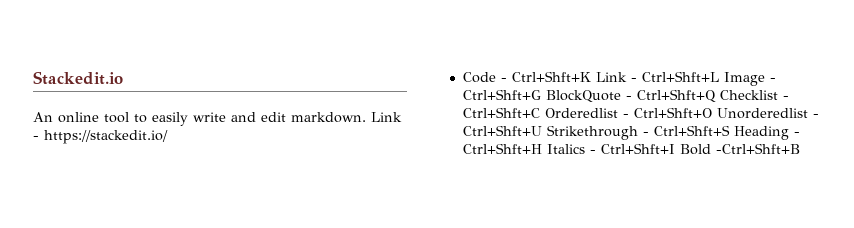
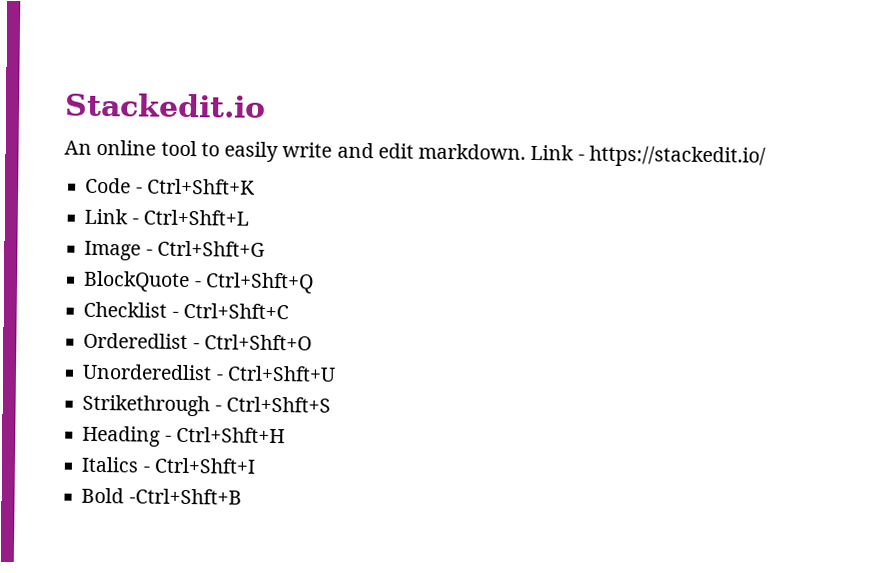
- Code - Ctrl+Shft+K Link - Ctrl+Shft+L Image - Ctrl+Shft+G BlockQuote - Ctrl+Shft+Q Checklist - Ctrl+Shft+C Orderedlist - Ctrl+Shft+O Unorderedlist - Ctrl+Shft+U Strikethrough - Ctrl+Shft+S Heading - Ctrl+Shft+H Italics - Ctrl+Shft+I Bold -Ctrl+Shft+B
+ Code - Ctrl+Shft+K
+ Link - Ctrl+Shft+L
+ Image - Ctrl+Shft+G
+ BlockQuote - Ctrl+Shft+Q
+ Checklist - Ctrl+Shft+C
+ Orderedlist - Ctrl+Shft+O
+ Unorderedlist - Ctrl+Shft+U
+ Strikethrough - Ctrl+Shft+S
+ Heading - Ctrl+Shft+H
+ Italics - Ctrl+Shft+I
+ Bold -Ctrl+Shft+B

